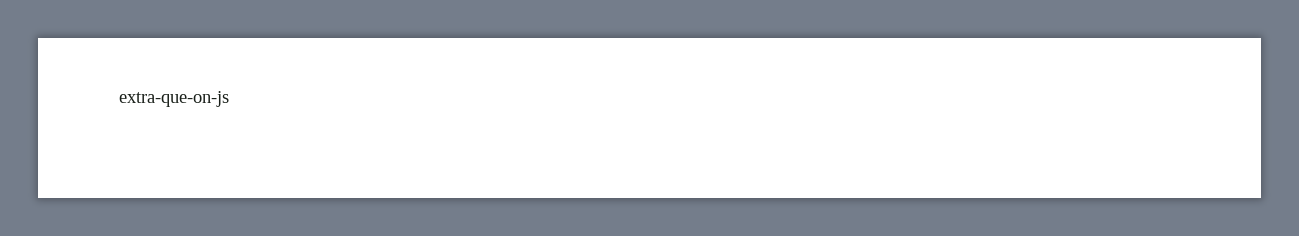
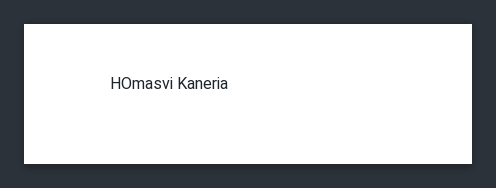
- extra-que-on-js
+ HOmasvi Kaneria

